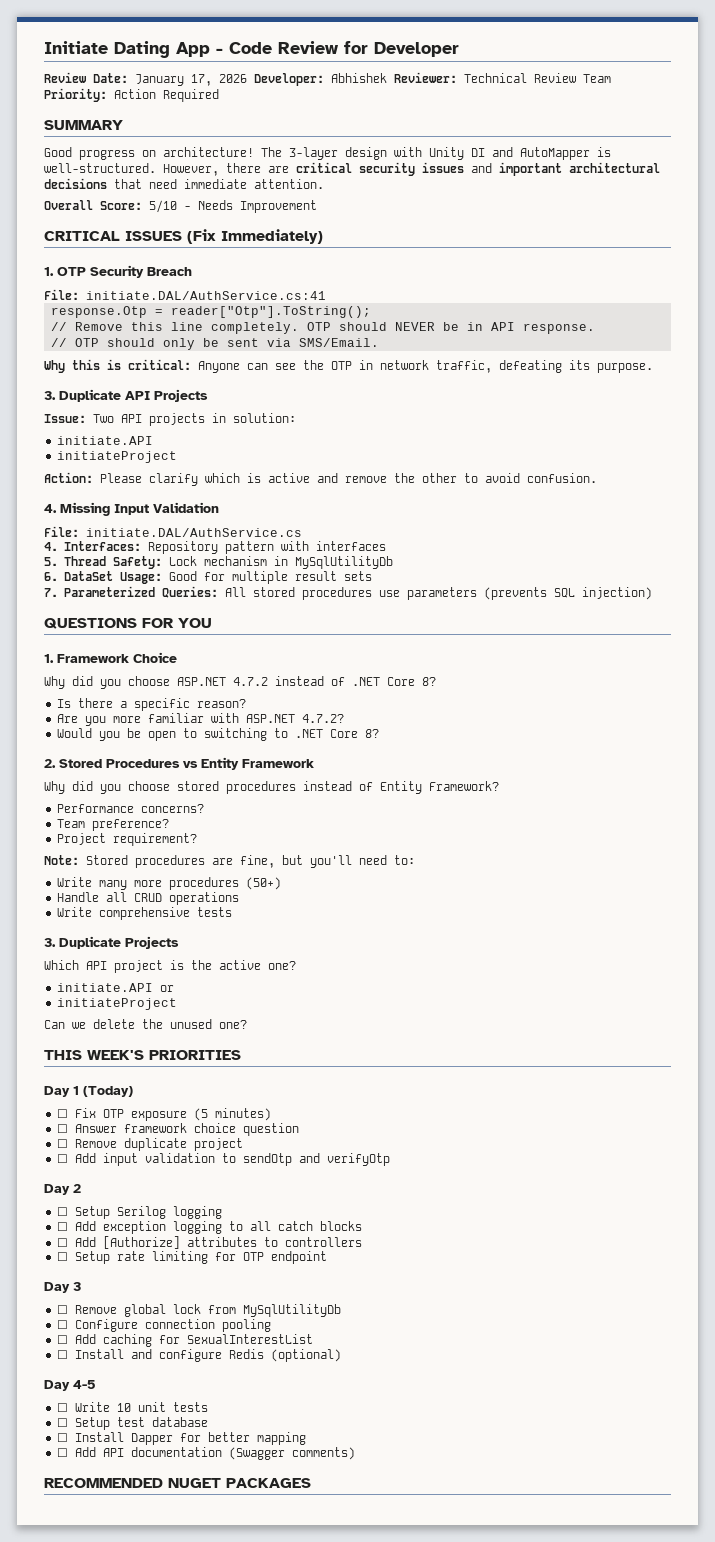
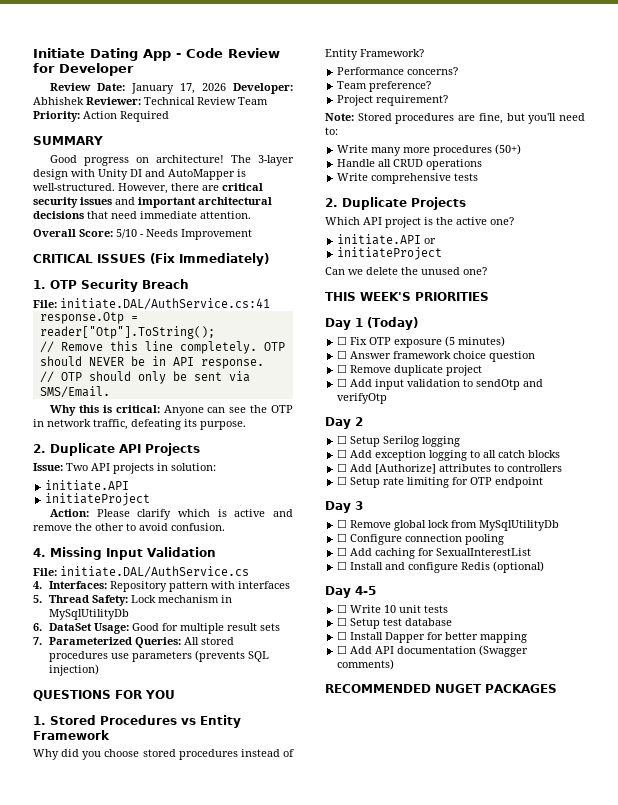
- 3. Duplicate API Projects
+ 2. Duplicate API Projects
- 1. Framework Choice
- Why did you choose ASP.NET 4.7.2 instead of .NET Core 8?
- Is there a specific reason?
- Are you more familiar with ASP.NET 4.7.2?
- Would you be open to switching to .NET Core 8?
- 2. Stored Procedures vs Entity Framework
+ 1. Stored Procedures vs Entity Framework
- 3. Duplicate Projects
+ 2. Duplicate Projects

